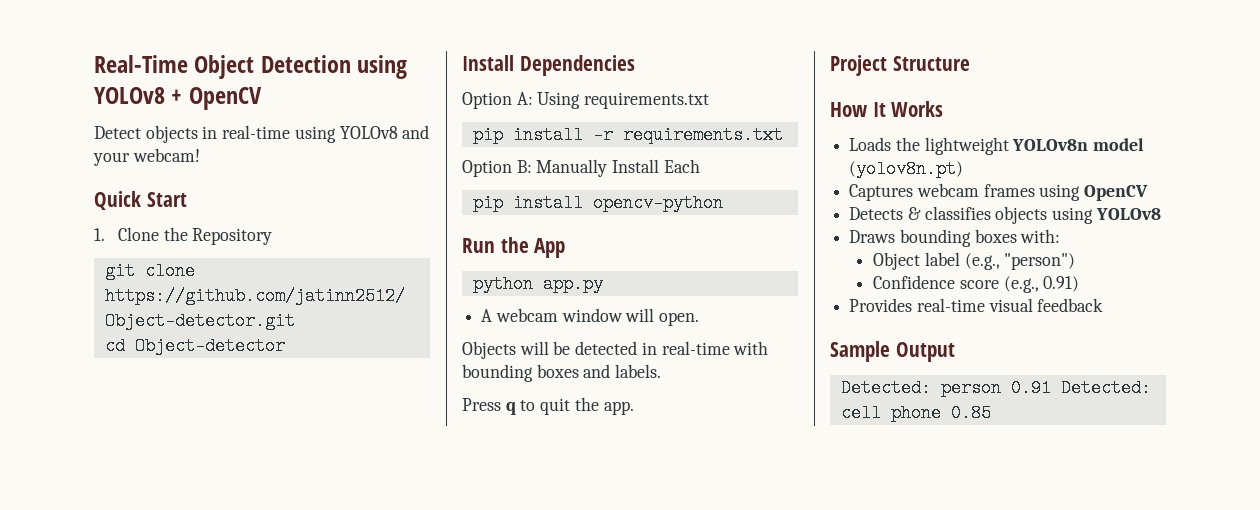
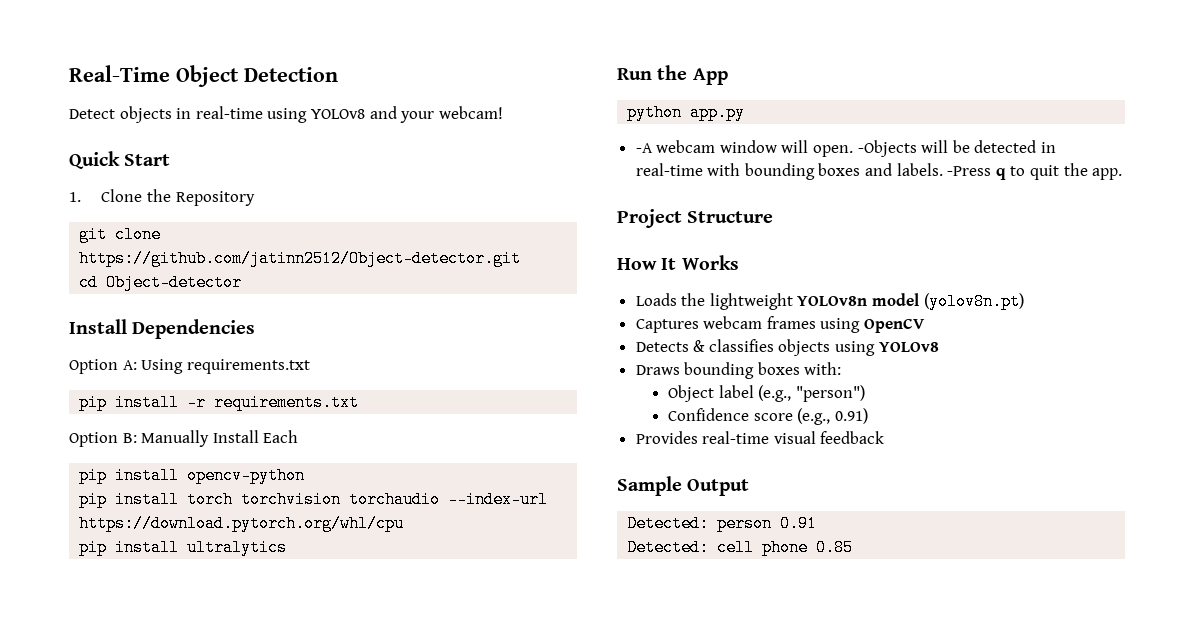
- Real-Time Object Detection using YOLOv8 + OpenCV
+ Real-Time Object Detection
+ pip install torch torchvision torchaudio --index-url https://download.pytorch.org/whl/cpu
+ pip install ultralytics
- A webcam window will open.
- Objects will be detected in real-time with bounding boxes and labels.
- Press q to quit the app.
+ -A webcam window will open. -Objects will be detected in real-time with bounding boxes and labels. -Press q to quit the app.
- Detected: person 0.91 Detected: cell phone 0.85
+ Detected: person 0.91
+ Detected: cell phone 0.85

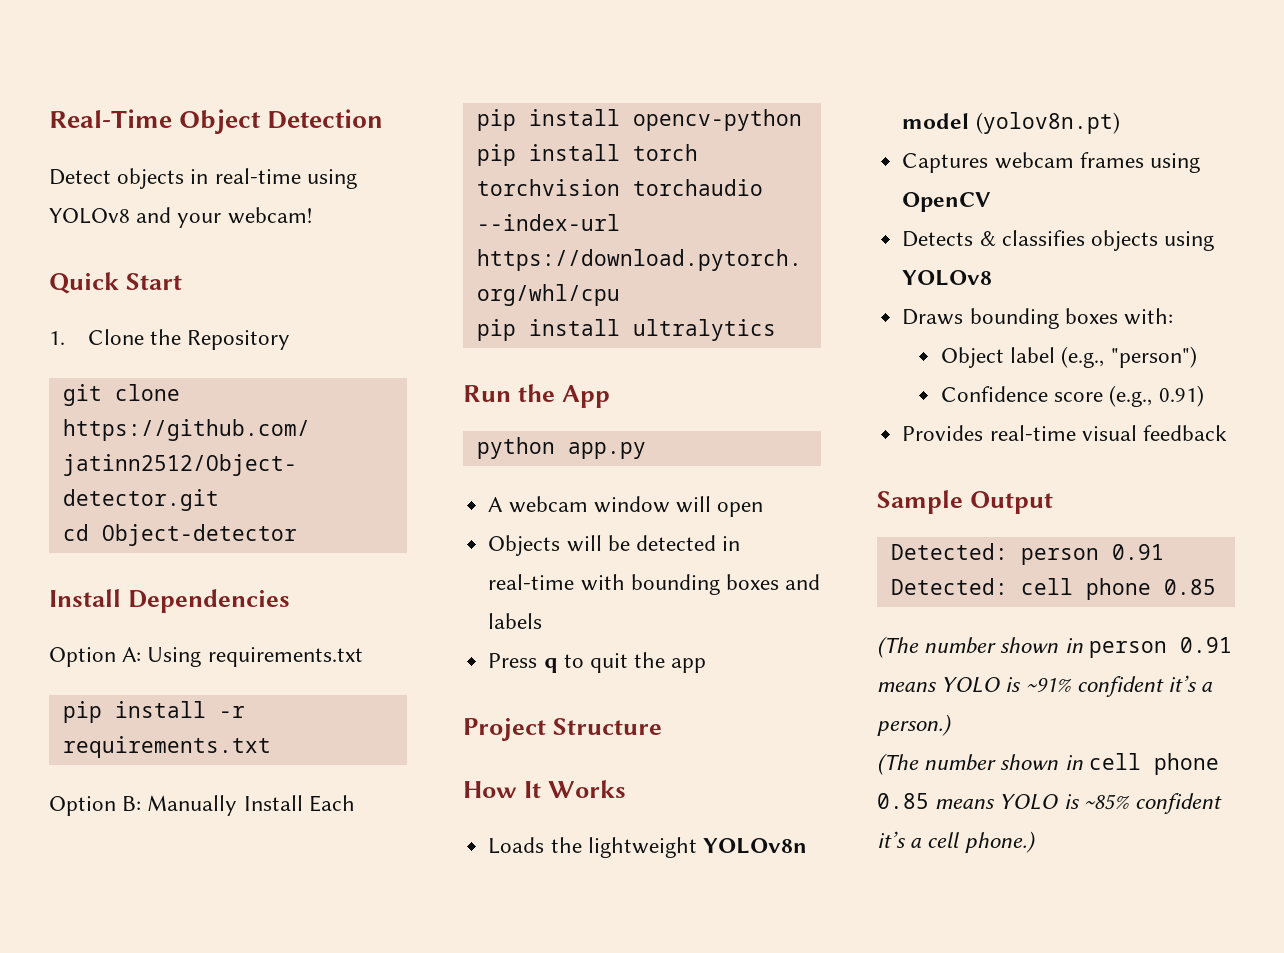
- -A webcam window will open. -Objects will be detected in real-time with bounding boxes and labels. -Press q to quit the app.
+ A webcam window will open
+ Objects will be detected in real-time with bounding boxes and labels
+ Press q to quit the app
+ (The number shown in person 0.91 means YOLO is ~91% confident it’s a person.)
+ (The number shown in cell phone 0.85 means YOLO is ~85% confident it’s a cell phone.)

